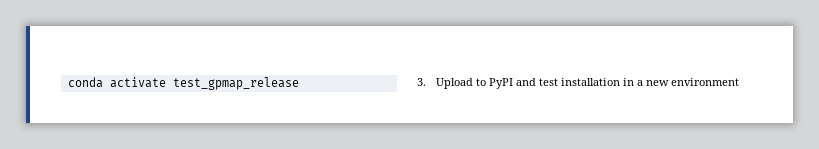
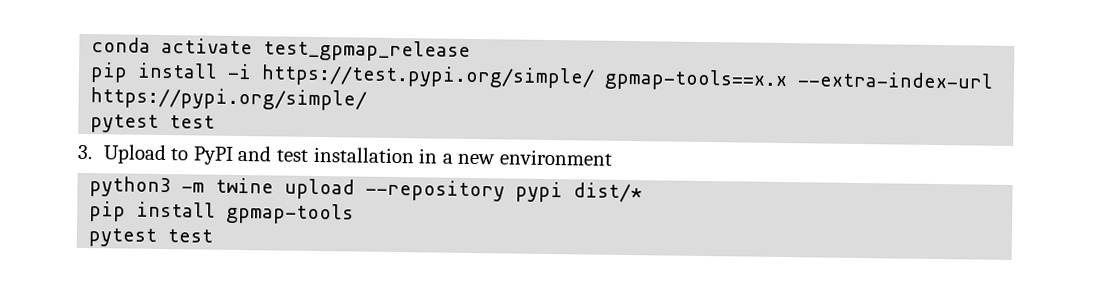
+ pip install -i https://test.pypi.org/simple/ gpmap-tools==x.x --extra-index-url https://pypi.org/simple/
+ pytest test
+ python3 -m twine upload --repository pypi dist/*
+ pip install gpmap-tools
+ pytest test

